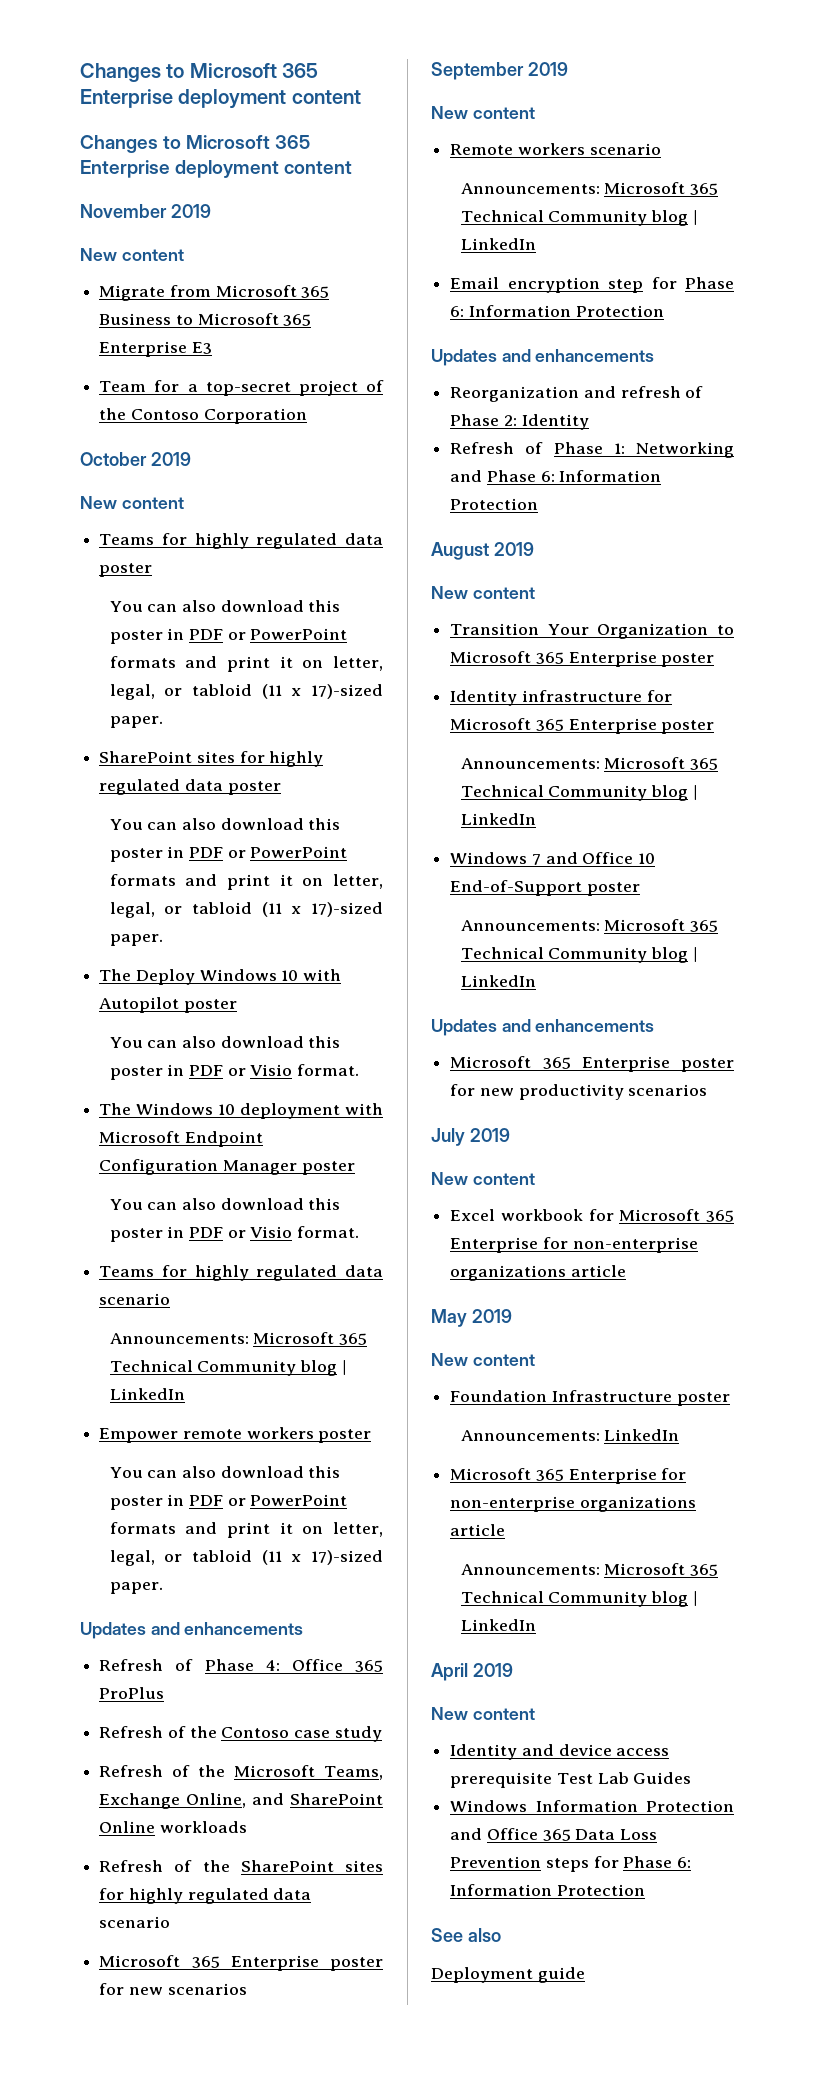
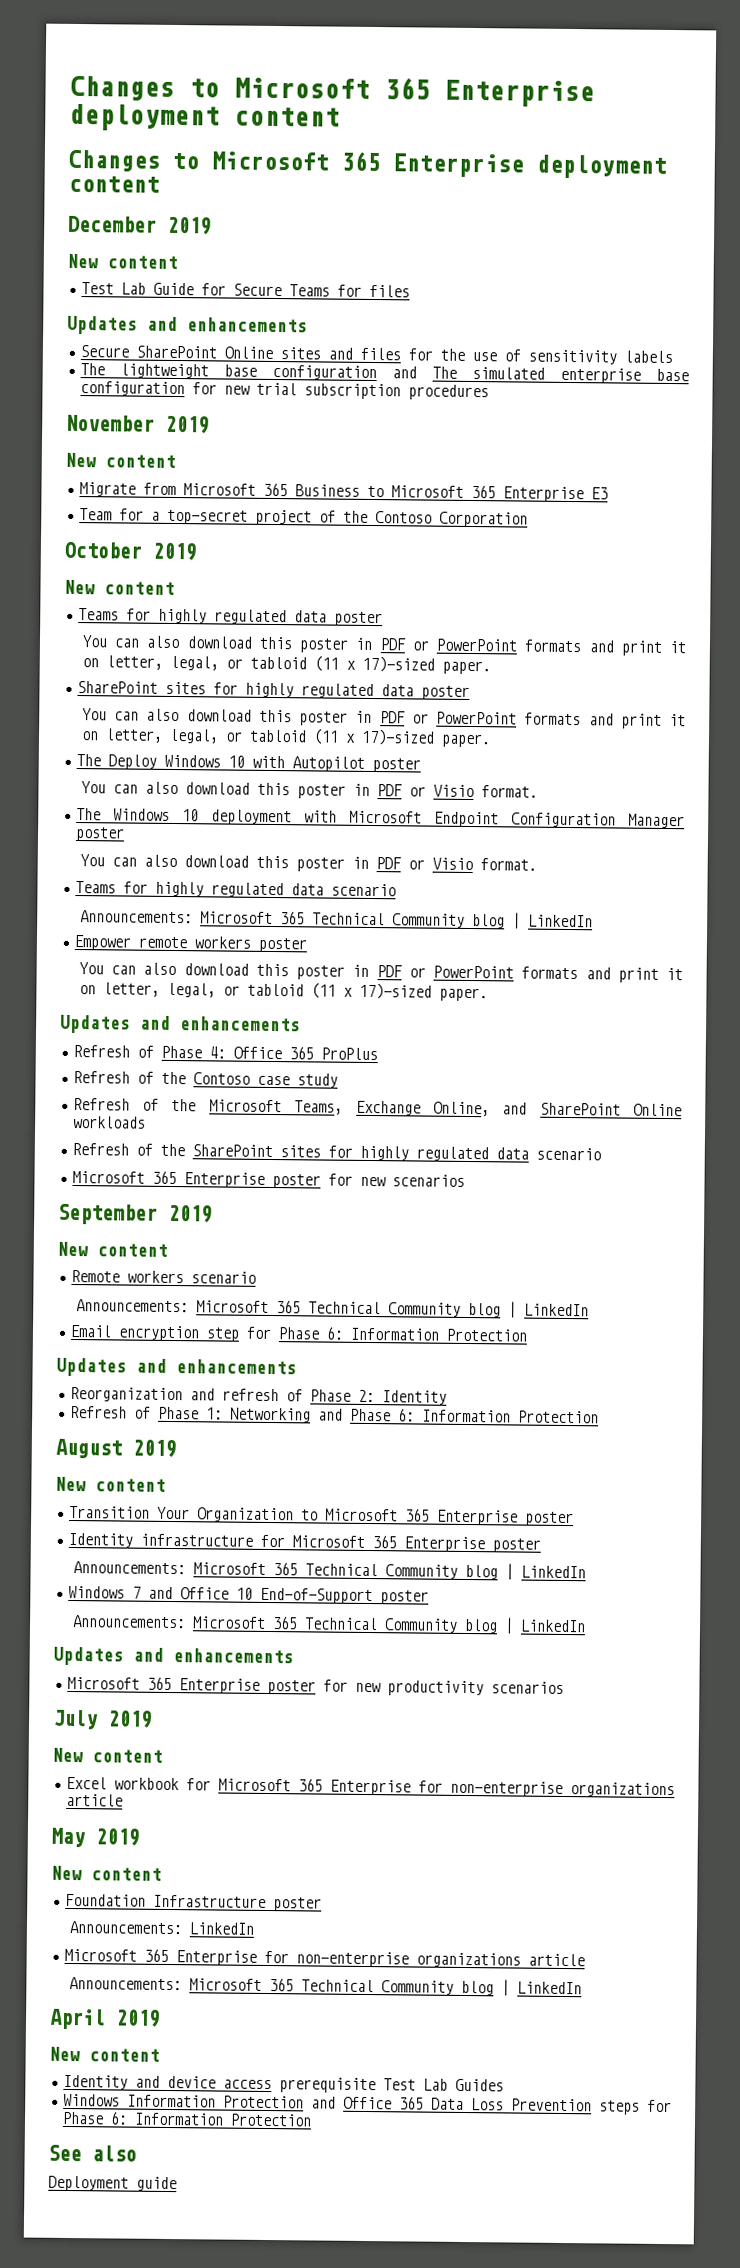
+ December 2019
+ New content
+ Test Lab Guide for Secure Teams for files
+ Updates and enhancements
+ Secure SharePoint Online sites and files for the use of sensitivity labels
+ The lightweight base configuration and The simulated enterprise base configuration for new trial subscription procedures

